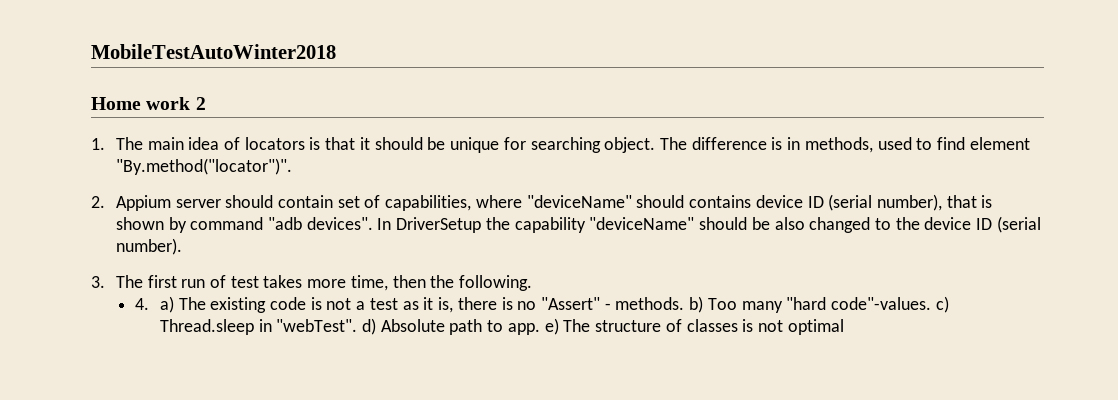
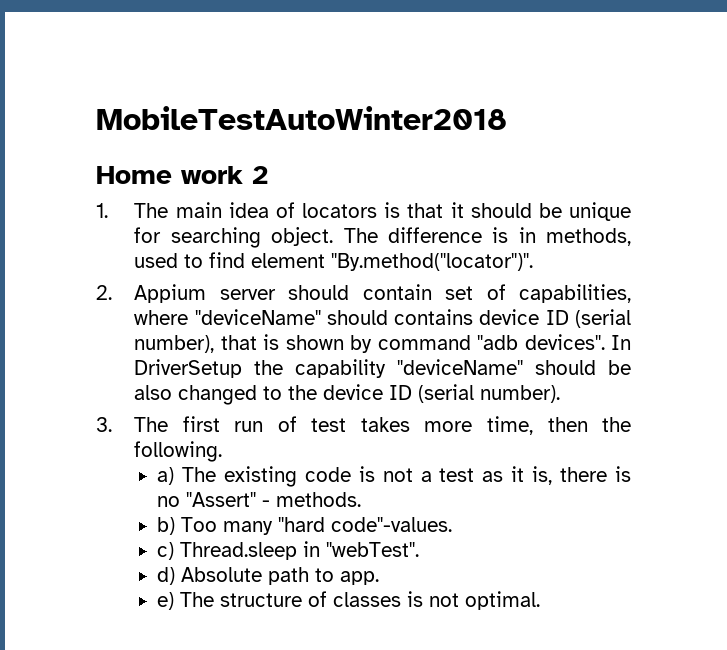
- 4. a) The existing code is not a test as it is, there is no "Assert" - methods. b) Too many "hard code"-values. c) Thread.sleep in "webTest". d) Absolute path to app. e) The structure of classes is not optimal
+ a) The existing code is not a test as it is, there is no "Assert" - methods.
+ b) Too many "hard code"-values.
+ c) Thread.sleep in "webTest".
+ d) Absolute path to app.
+ e) The structure of classes is not optimal.

